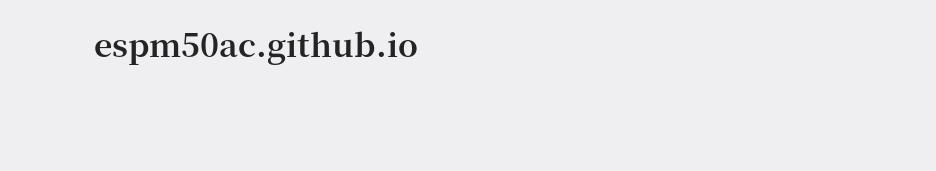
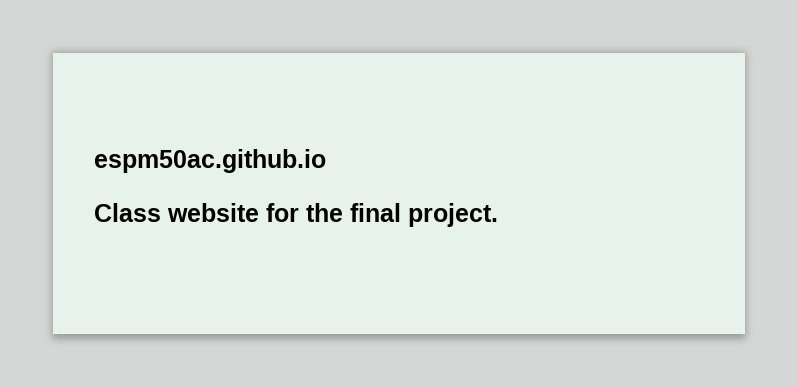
+ Class website for the final project.

